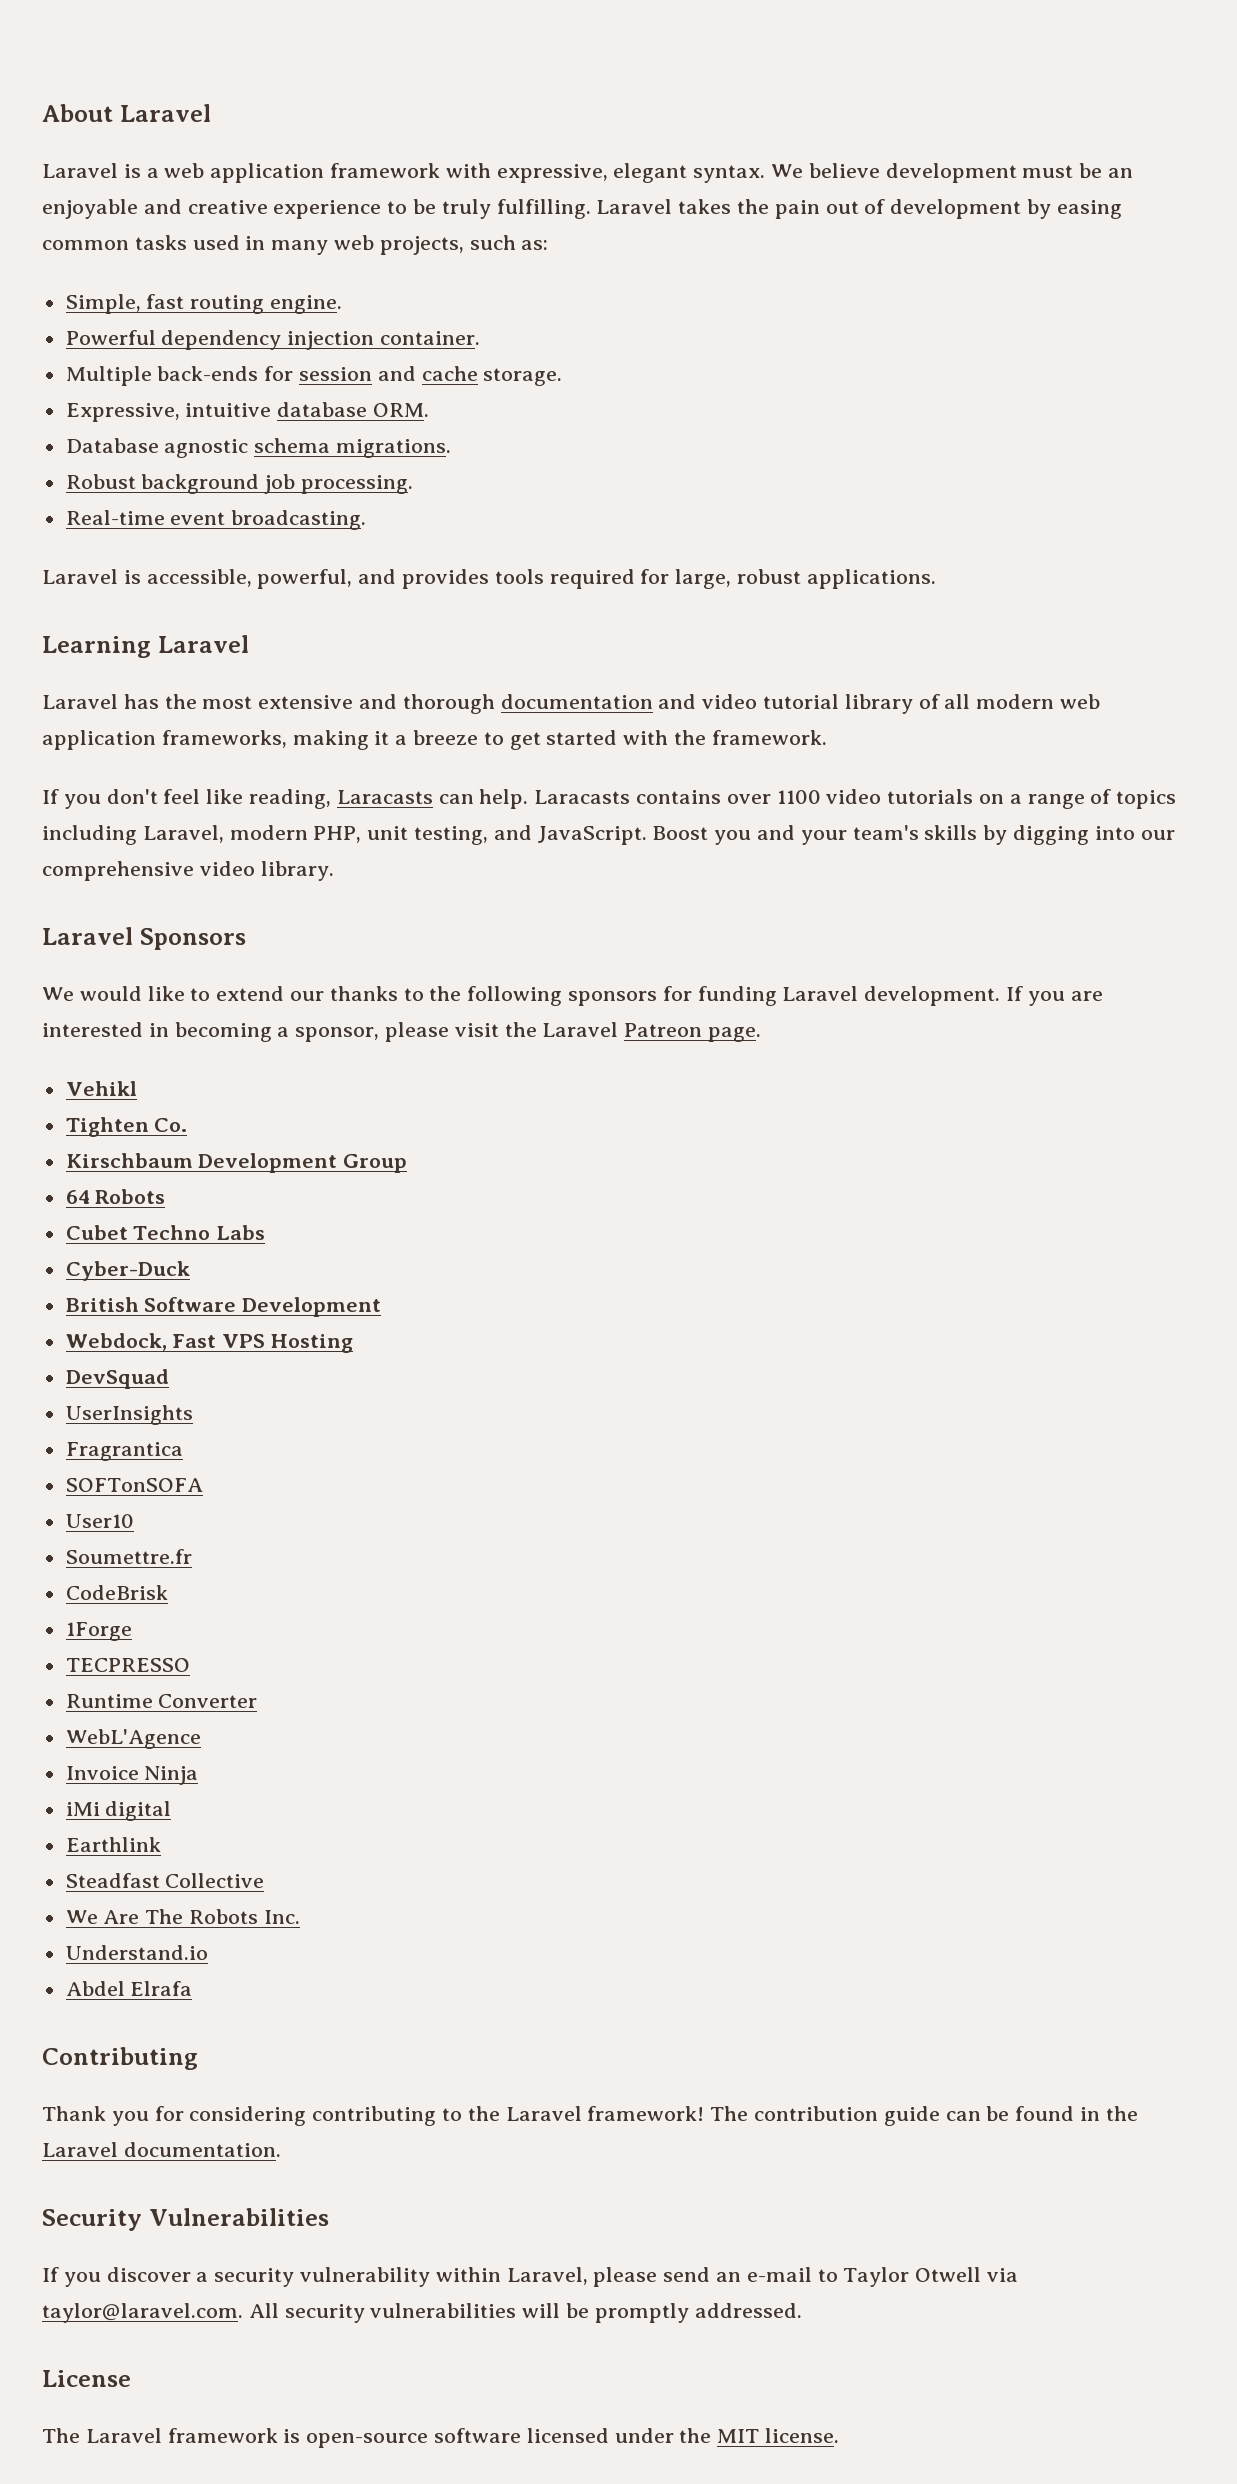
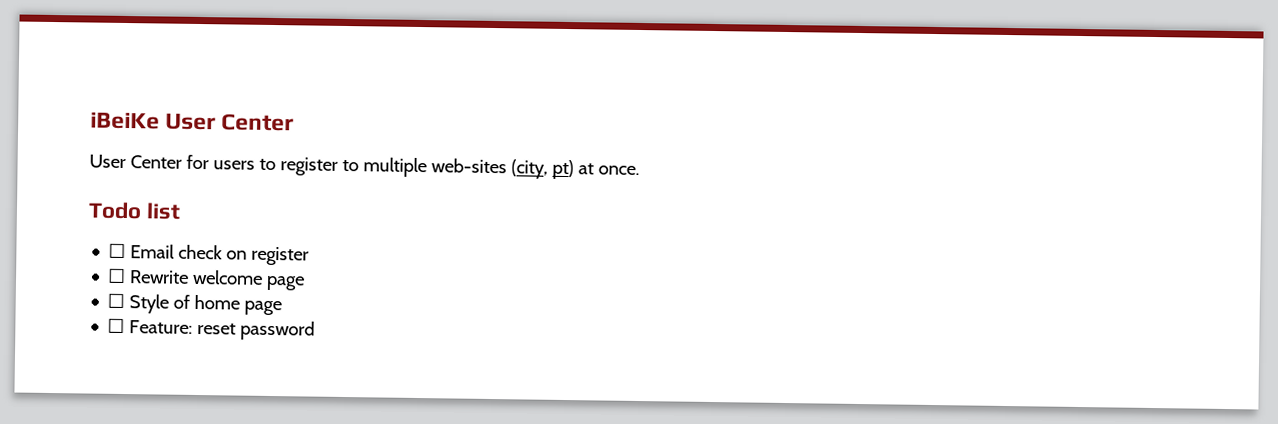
- About Laravel
- Laravel is a web application framework with expressive, elegant syntax. We believe development must be an enjoyable and creative experience to be truly fulfilling. Laravel takes the pain out of development by easing common tasks used in many web projects, such as:
- Simple, fast routing engine.
- Powerful dependency injection container.
- Multiple back-ends for session and cache storage.
- Expressive, intuitive database ORM.
- Database agnostic schema migrations.
- Robust background job processing.
- Real-time event broadcasting.
- Laravel is accessible, powerful, and provides tools required for large, robust applications.
- Learning Laravel
- Laravel has the most extensive and thorough documentation and video tutorial library of all modern web application frameworks, making it a breeze to get started with the framework.
- If you don't feel like reading, Laracasts can help. Laracasts contains over 1100 video tutorials on a range of topics including Laravel, modern PHP, unit testing, and JavaScript. Boost you and your team's skills by digging into our comprehensive video library.
- Laravel Sponsors
- We would like to extend our thanks to the following sponsors for funding Laravel development. If you are interested in becoming a sponsor, please visit the Laravel Patreon page.
- Vehikl
- Tighten Co.
- Kirschbaum Development Group
- 64 Robots
- Cubet Techno Labs
- Cyber-Duck
- British Software Development
- Webdock, Fast VPS Hosting
- DevSquad
- UserInsights
- Fragrantica
- SOFTonSOFA
- User10
- Soumettre.fr
- CodeBrisk
- 1Forge
- TECPRESSO
- Runtime Converter
- WebL'Agence
- Invoice Ninja
- iMi digital
- Earthlink
- Steadfast Collective
- We Are The Robots Inc.
- Understand.io
- Abdel Elrafa
- Contributing
- Thank you for considering contributing to the Laravel framework! The contribution guide can be found in the Laravel documentation.
- Security Vulnerabilities
- If you discover a security vulnerability within Laravel, please send an e-mail to Taylor Otwell via taylor@laravel.com. All security vulnerabilities will be promptly addressed.
- License
- The Laravel framework is open-source software licensed under the MIT license.
+ iBeiKe User Center
+ User Center for users to register to multiple web-sites (city, pt) at once.
+ Todo list
+ ☐ Email check on register
+ ☐ Rewrite welcome page
+ ☐ Style of home page
+ ☐ Feature: reset password

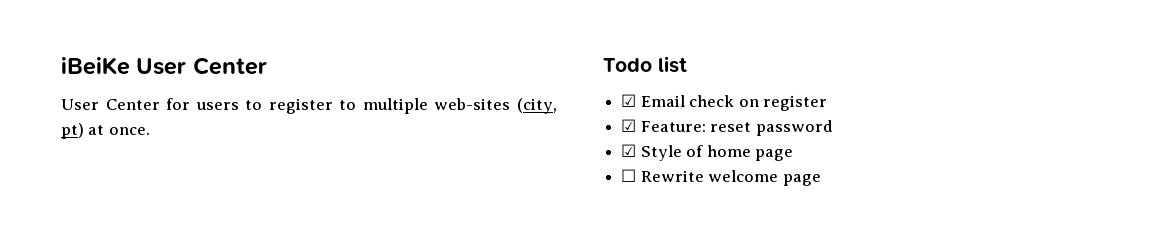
- ☐ Email check on register
+ ☑ Email check on register
- ☐ Rewrite welcome page
- ☐ Style of home page
+ ☑ Feature: reset password
+ ☑ Style of home page
- ☐ Feature: reset password
+ ☐ Rewrite welcome page

